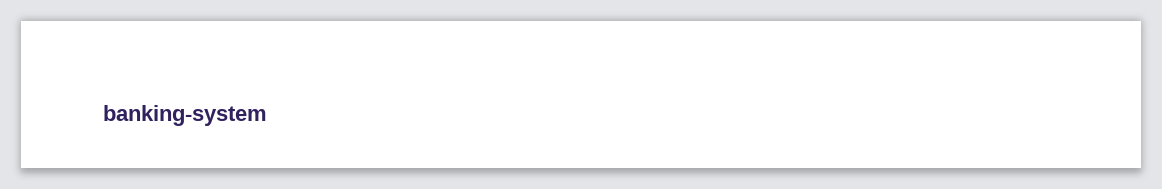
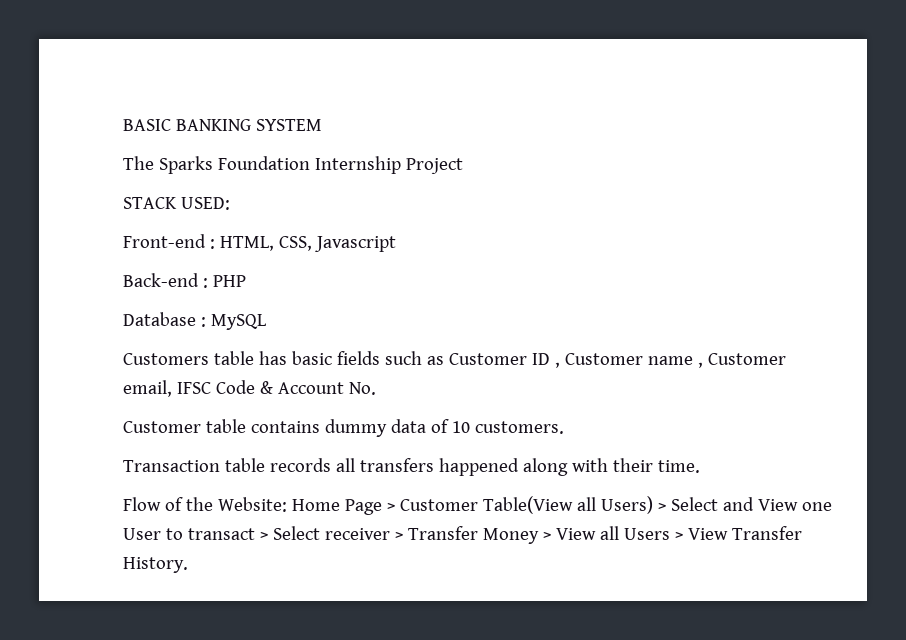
- banking-system
+ BASIC BANKING SYSTEM
+ The Sparks Foundation Internship Project
+ STACK USED:
+ Front-end : HTML, CSS, Javascript
+ Back-end : PHP
+ Database : MySQL
+ Customers table has basic fields such as Customer ID , Customer name , Customer email, IFSC Code & Account No.
+ Customer table contains dummy data of 10 customers.
+ Transaction table records all transfers happened along with their time.
+ Flow of the Website: Home Page > Customer Table(View all Users) > Select and View one User to transact > Select receiver > Transfer Money > View all Users > View Transfer History.

